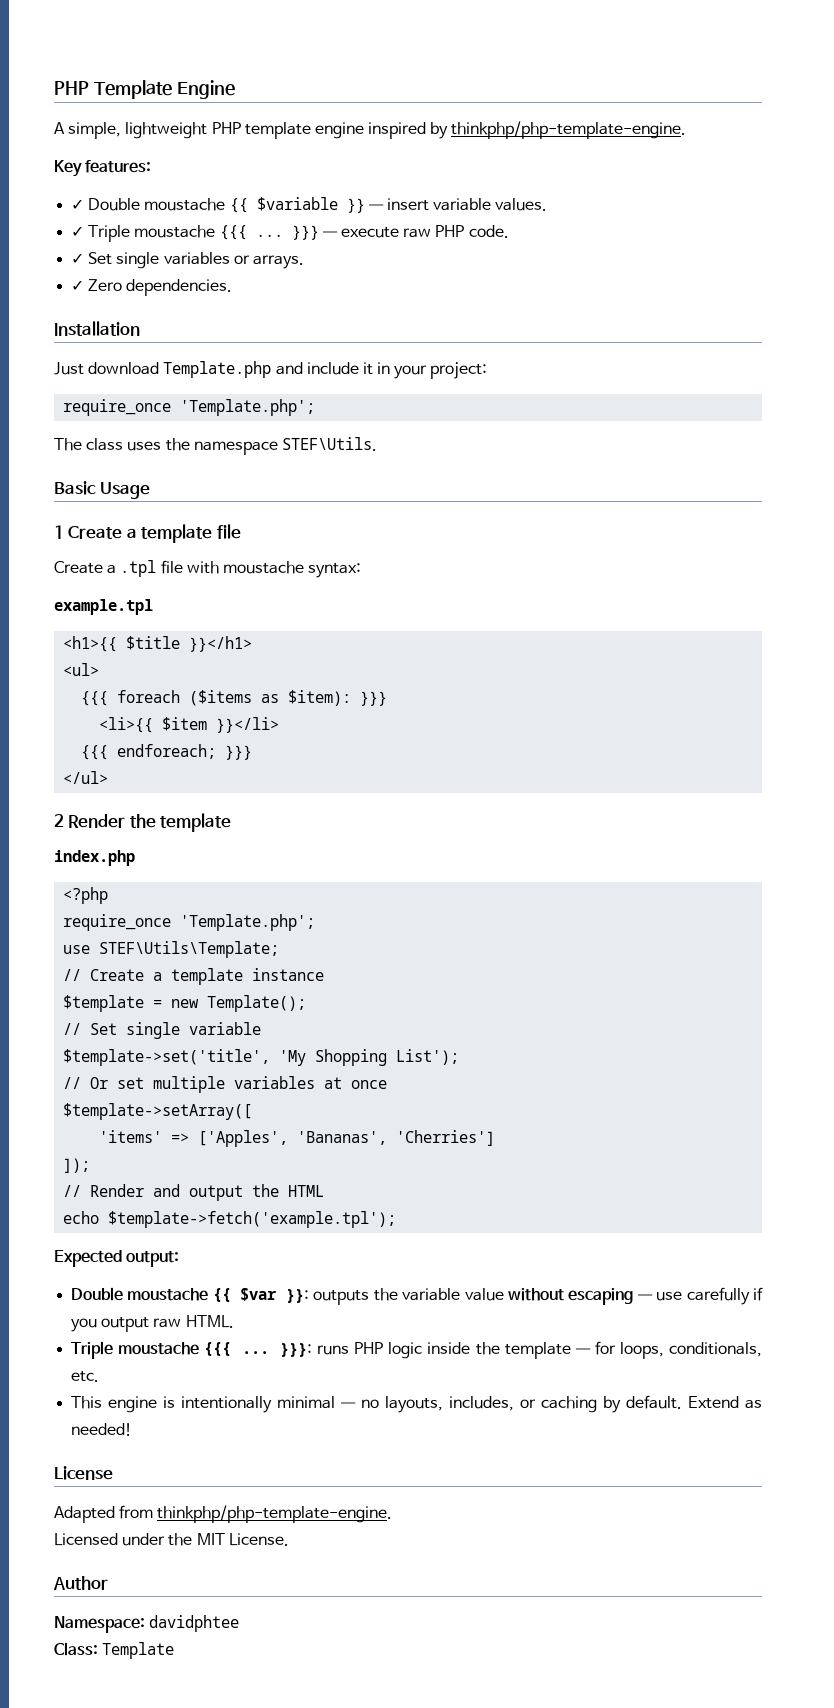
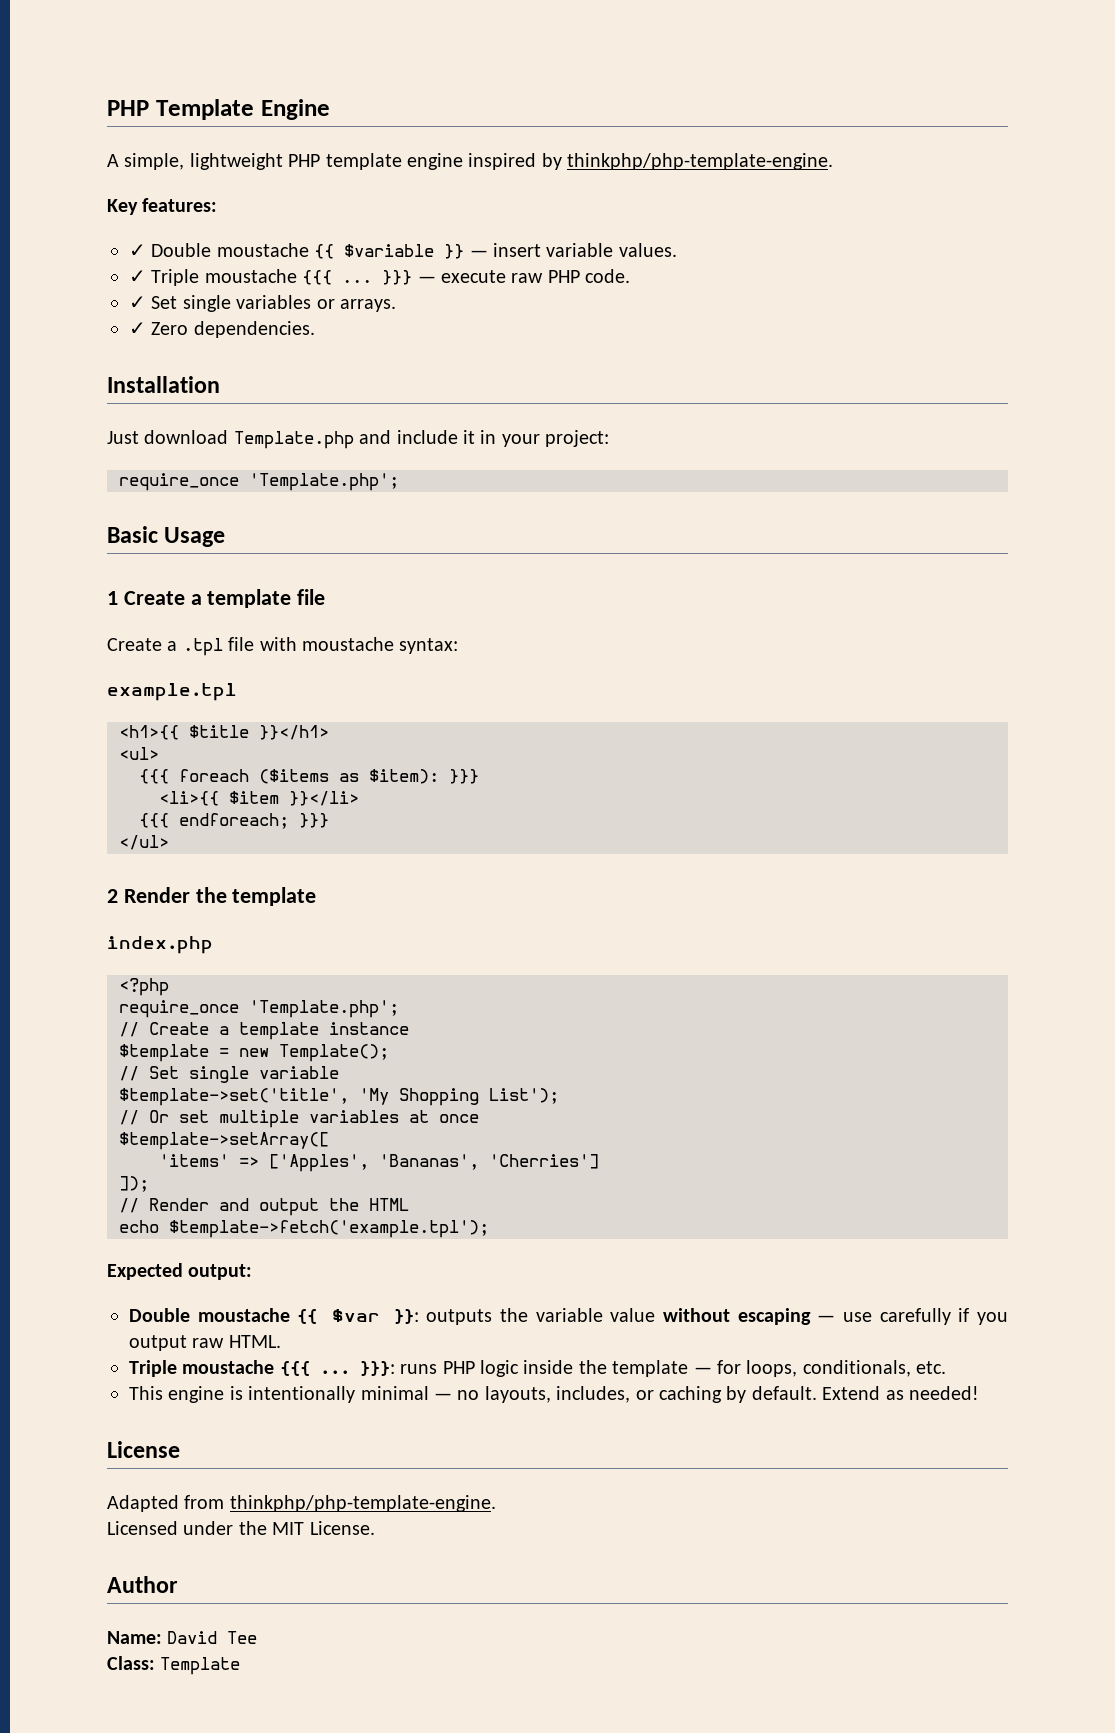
- The class uses the namespace STEF\Utils.
- use STEF\Utils\Template;
- Namespace: davidphtee
+ Name: David Tee

